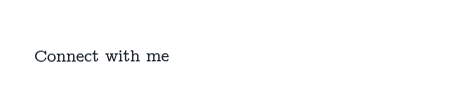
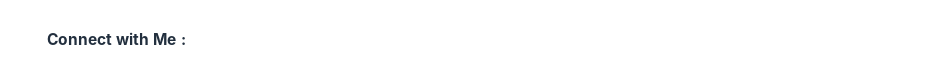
- Connect with me
+ Connect with Me :

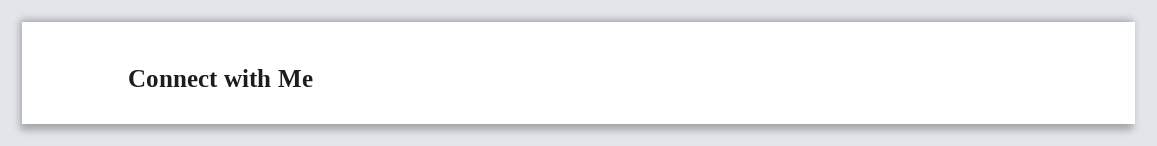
- Connect with Me :
+ Connect with Me

